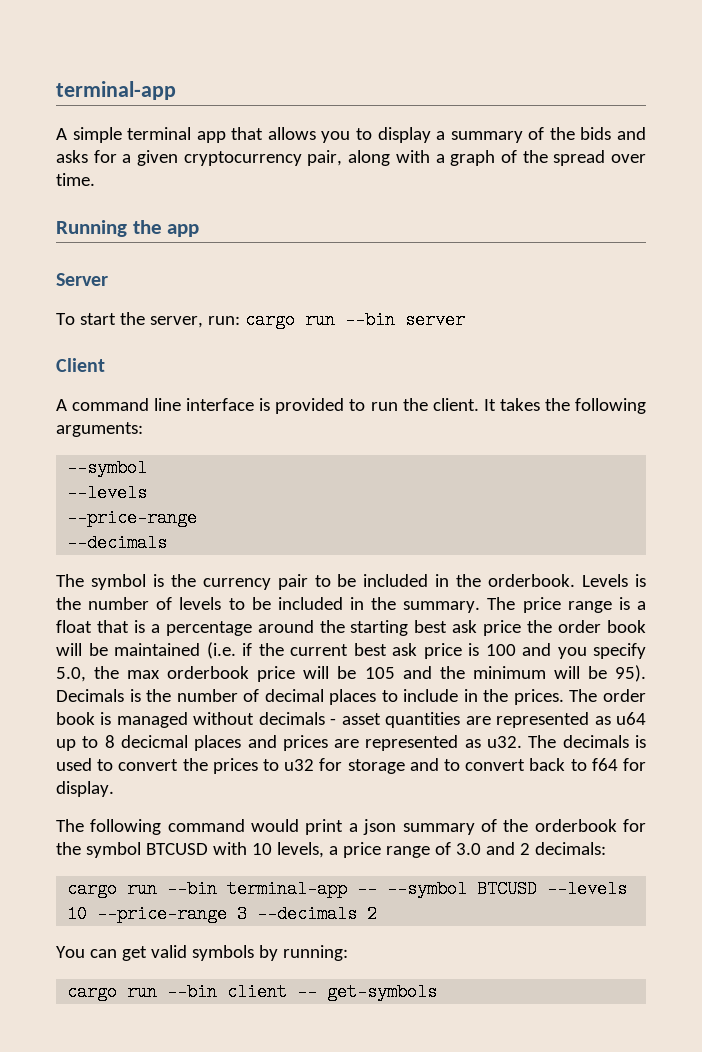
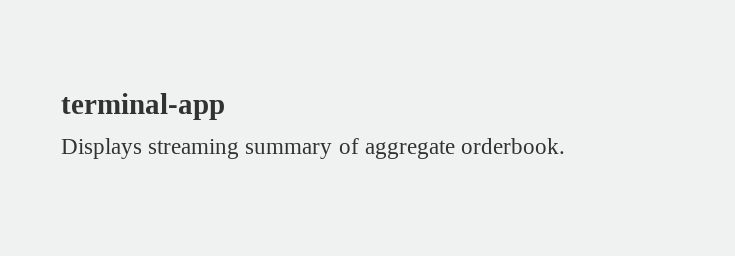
- A simple terminal app that allows you to display a summary of the bids and asks for a given cryptocurrency pair, along with a graph of the spread over time.
- Running the app
- Server
- To start the server, run: cargo run --bin server
- Client
- A command line interface is provided to run the client. It takes the following arguments:
- --symbol
- --levels
- --price-range
- --decimals
- The symbol is the currency pair to be included in the orderbook. Levels is the number of levels to be included in the summary. The price range is a float that is a percentage around the starting best ask price the order book will be maintained (i.e. if the current best ask price is 100 and you specify 5.0, the max orderbook price will be 105 and the minimum will be 95). Decimals is the number of decimal places to include in the prices. The order book is managed without decimals - asset quantities are represented as u64 up to 8 decicmal places and prices are represented as u32. The decimals is used to convert the prices to u32 for storage and to convert back to f64 for display.
- The following command would print a json summary of the orderbook for the symbol BTCUSD with 10 levels, a price range of 3.0 and 2 decimals:
- cargo run --bin terminal-app -- --symbol BTCUSD --levels 10 --price-range 3 --decimals 2
- You can get valid symbols by running:
- cargo run --bin client -- get-symbols
+ Displays streaming summary of aggregate orderbook.

